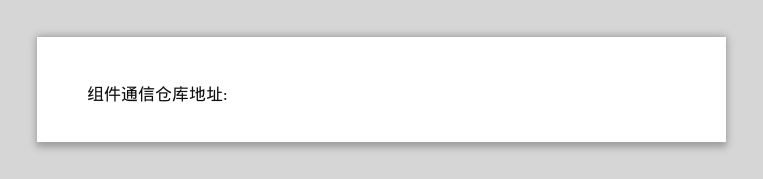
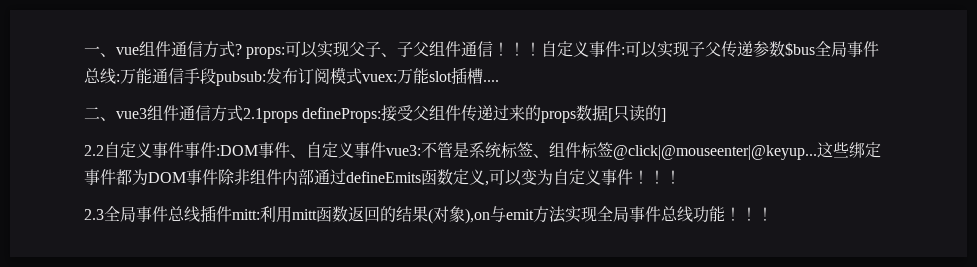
- 组件通信仓库地址:
+ 一、vue组件通信方式? props:可以实现父子、子父组件通信！！！自定义事件:可以实现子父传递参数$bus全局事件总线:万能通信手段pubsub:发布订阅模式vuex:万能slot插槽....
+ 二、vue3组件通信方式2.1props defineProps:接受父组件传递过来的props数据[只读的]
+ 2.2自定义事件事件:DOM事件、自定义事件vue3:不管是系统标签、组件标签@click|@mouseenter|@keyup...这些绑定事件都为DOM事件除非组件内部通过defineEmits函数定义,可以变为自定义事件！！！
+ 2.3全局事件总线插件mitt:利用mitt函数返回的结果(对象),on与emit方法实现全局事件总线功能！！！

